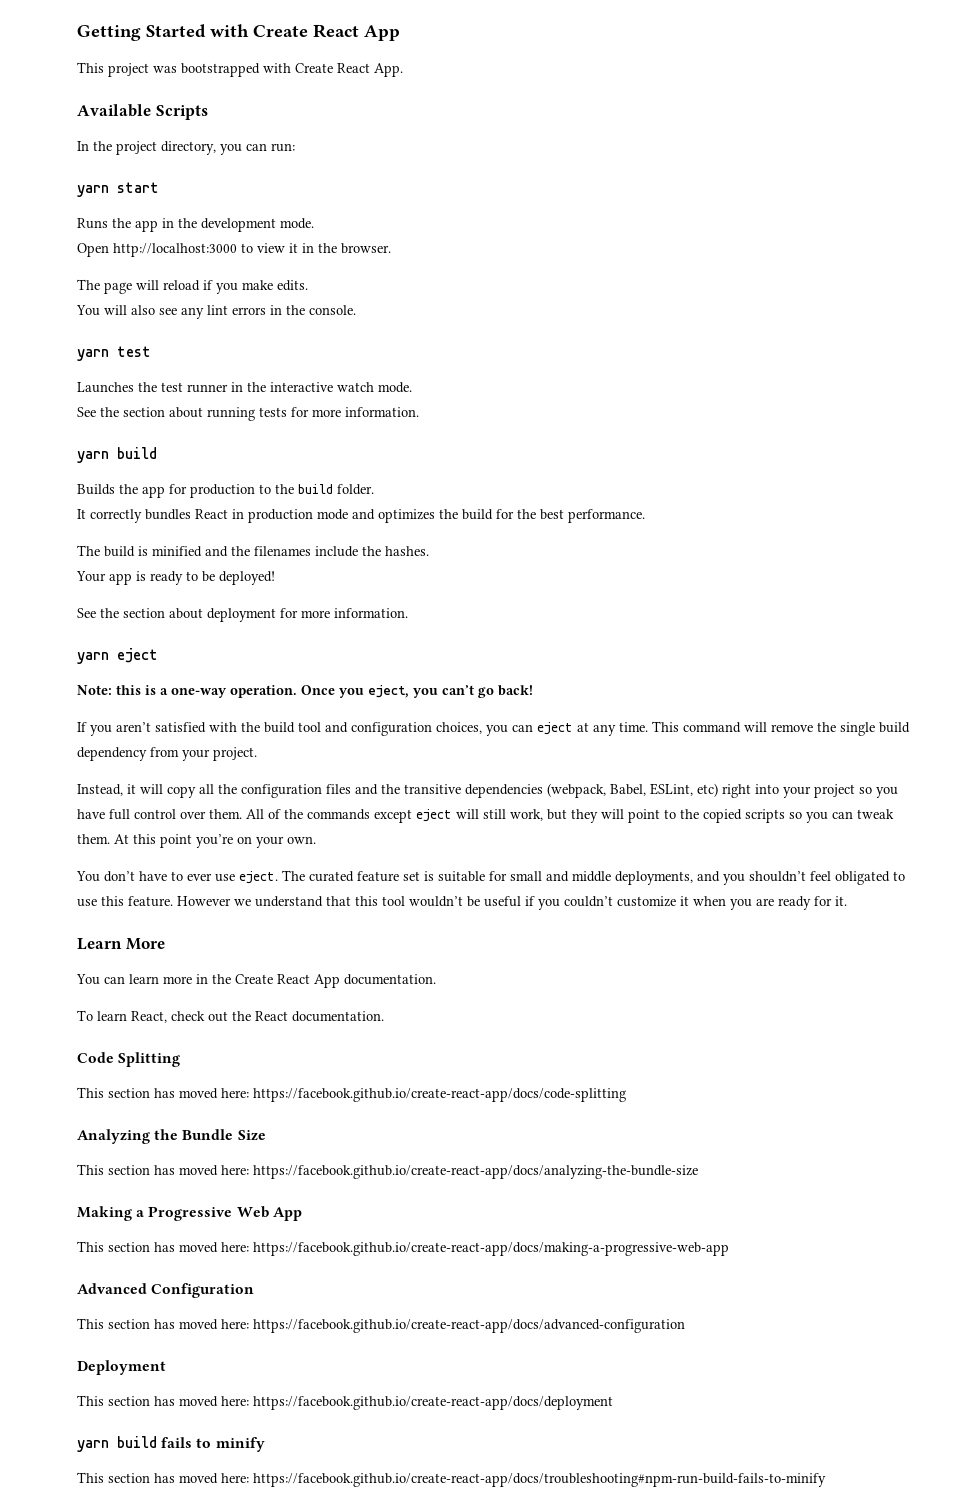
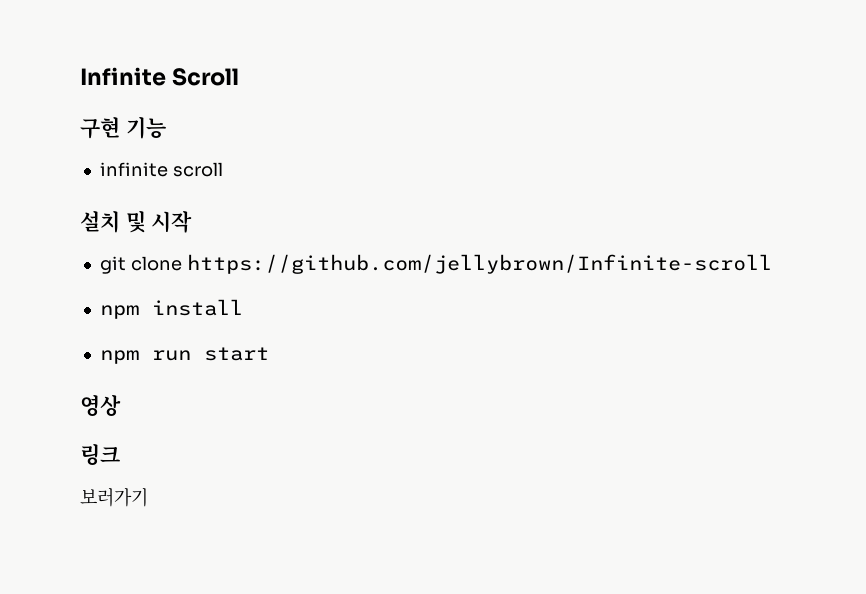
- Getting Started with Create React App
- This project was bootstrapped with Create React App.
- Available Scripts
- In the project directory, you can run:
- yarn start
- Runs the app in the development mode.
- Open http://localhost:3000 to view it in the browser.
- The page will reload if you make edits.
- You will also see any lint errors in the console.
- yarn test
- Launches the test runner in the interactive watch mode.
- See the section about running tests for more information.
- yarn build
- Builds the app for production to the build folder.
- It correctly bundles React in production mode and optimizes the build for the best performance.
- The build is minified and the filenames include the hashes.
- Your app is ready to be deployed!
- See the section about deployment for more information.
- yarn eject
- Note: this is a one-way operation. Once you eject, you can’t go back!
- If you aren’t satisfied with the build tool and configuration choices, you can eject at any time. This command will remove the single build dependency from your project.
- Instead, it will copy all the configuration files and the transitive dependencies (webpack, Babel, ESLint, etc) right into your project so you have full control over them. All of the commands except eject will still work, but they will point to the copied scripts so you can tweak them. At this point you’re on your own.
- You don’t have to ever use eject. The curated feature set is suitable for small and middle deployments, and you shouldn’t feel obligated to use this feature. However we understand that this tool wouldn’t be useful if you couldn’t customize it when you are ready for it.
- Learn More
- You can learn more in the Create React App documentation.
- To learn React, check out the React documentation.
- Code Splitting
- This section has moved here: https://facebook.github.io/create-react-app/docs/code-splitting
- Analyzing the Bundle Size
- This section has moved here: https://facebook.github.io/create-react-app/docs/analyzing-the-bundle-size
- Making a Progressive Web App
- This section has moved here: https://facebook.github.io/create-react-app/docs/making-a-progressive-web-app
- Advanced Configuration
- This section has moved here: https://facebook.github.io/create-react-app/docs/advanced-configuration
- Deployment
- This section has moved here: https://facebook.github.io/create-react-app/docs/deployment
- yarn build fails to minify
- This section has moved here: https://facebook.github.io/create-react-app/docs/troubleshooting#npm-run-build-fails-to-minify
+ Infinite Scroll
+ 구현 기능
+ infinite scroll
+ 설치 및 시작
+ git clone https://github.com/jellybrown/Infinite-scroll
+ npm install
+ npm run start
+ 영상
+ 링크
+ 보러가기

